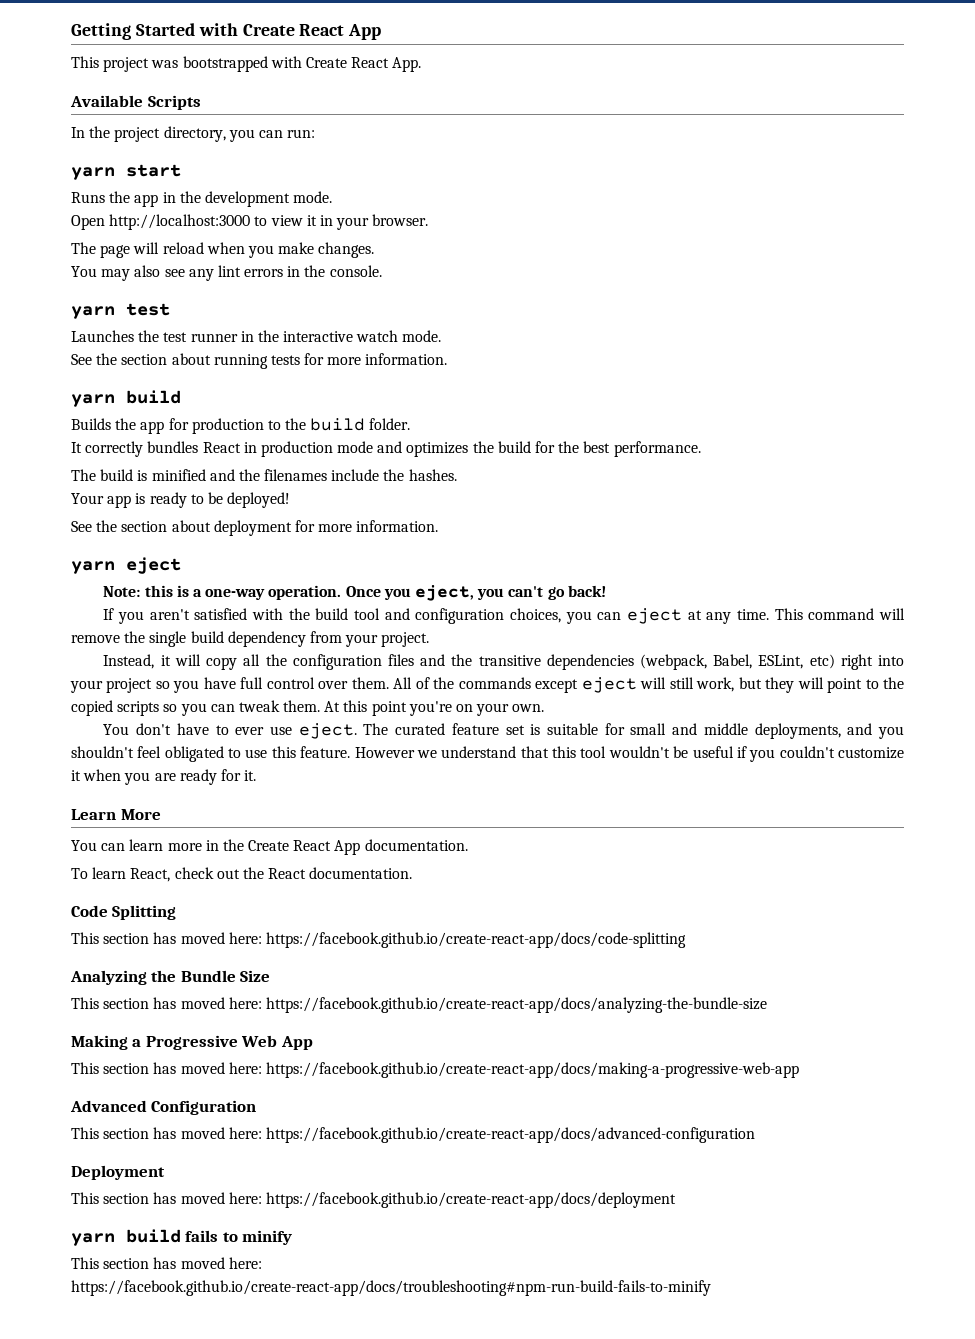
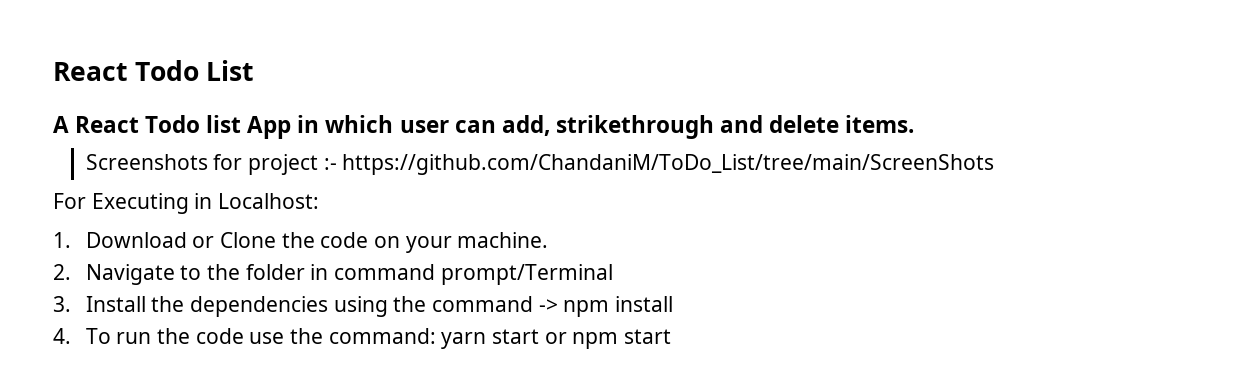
- Getting Started with Create React App
- This project was bootstrapped with Create React App.
- Available Scripts
- In the project directory, you can run:
- yarn start
- Runs the app in the development mode.
- Open http://localhost:3000 to view it in your browser.
- The page will reload when you make changes.
- You may also see any lint errors in the console.
- yarn test
- Launches the test runner in the interactive watch mode.
- See the section about running tests for more information.
- yarn build
- Builds the app for production to the build folder.
- It correctly bundles React in production mode and optimizes the build for the best performance.
- The build is minified and the filenames include the hashes.
- Your app is ready to be deployed!
- See the section about deployment for more information.
- yarn eject
- Note: this is a one-way operation. Once you eject, you can't go back!
- If you aren't satisfied with the build tool and configuration choices, you can eject at any time. This command will remove the single build dependency from your project.
- Instead, it will copy all the configuration files and the transitive dependencies (webpack, Babel, ESLint, etc) right into your project so you have full control over them. All of the commands except eject will still work, but they will point to the copied scripts so you can tweak them. At this point you're on your own.
- You don't have to ever use eject. The curated feature set is suitable for small and middle deployments, and you shouldn't feel obligated to use this feature. However we understand that this tool wouldn't be useful if you couldn't customize it when you are ready for it.
- Learn More
- You can learn more in the Create React App documentation.
- To learn React, check out the React documentation.
- Code Splitting
- This section has moved here: https://facebook.github.io/create-react-app/docs/code-splitting
- Analyzing the Bundle Size
- This section has moved here: https://facebook.github.io/create-react-app/docs/analyzing-the-bundle-size
- Making a Progressive Web App
- This section has moved here: https://facebook.github.io/create-react-app/docs/making-a-progressive-web-app
- Advanced Configuration
- This section has moved here: https://facebook.github.io/create-react-app/docs/advanced-configuration
- Deployment
- This section has moved here: https://facebook.github.io/create-react-app/docs/deployment
- yarn build fails to minify
- This section has moved here: https://facebook.github.io/create-react-app/docs/troubleshooting#npm-run-build-fails-to-minify
+ React Todo List
+ A React Todo list App in which user can add, strikethrough and delete items.
+ Screenshots for project :- https://github.com/ChandaniM/ToDo_List/tree/main/ScreenShots
+ For Executing in Localhost:
+ 1. Download or Clone the code on your machine.
+ 2. Navigate to the folder in command prompt/Terminal
+ 3. Install the dependencies using the command -> npm install
+ 4. To run the code use the command: yarn start or npm start

